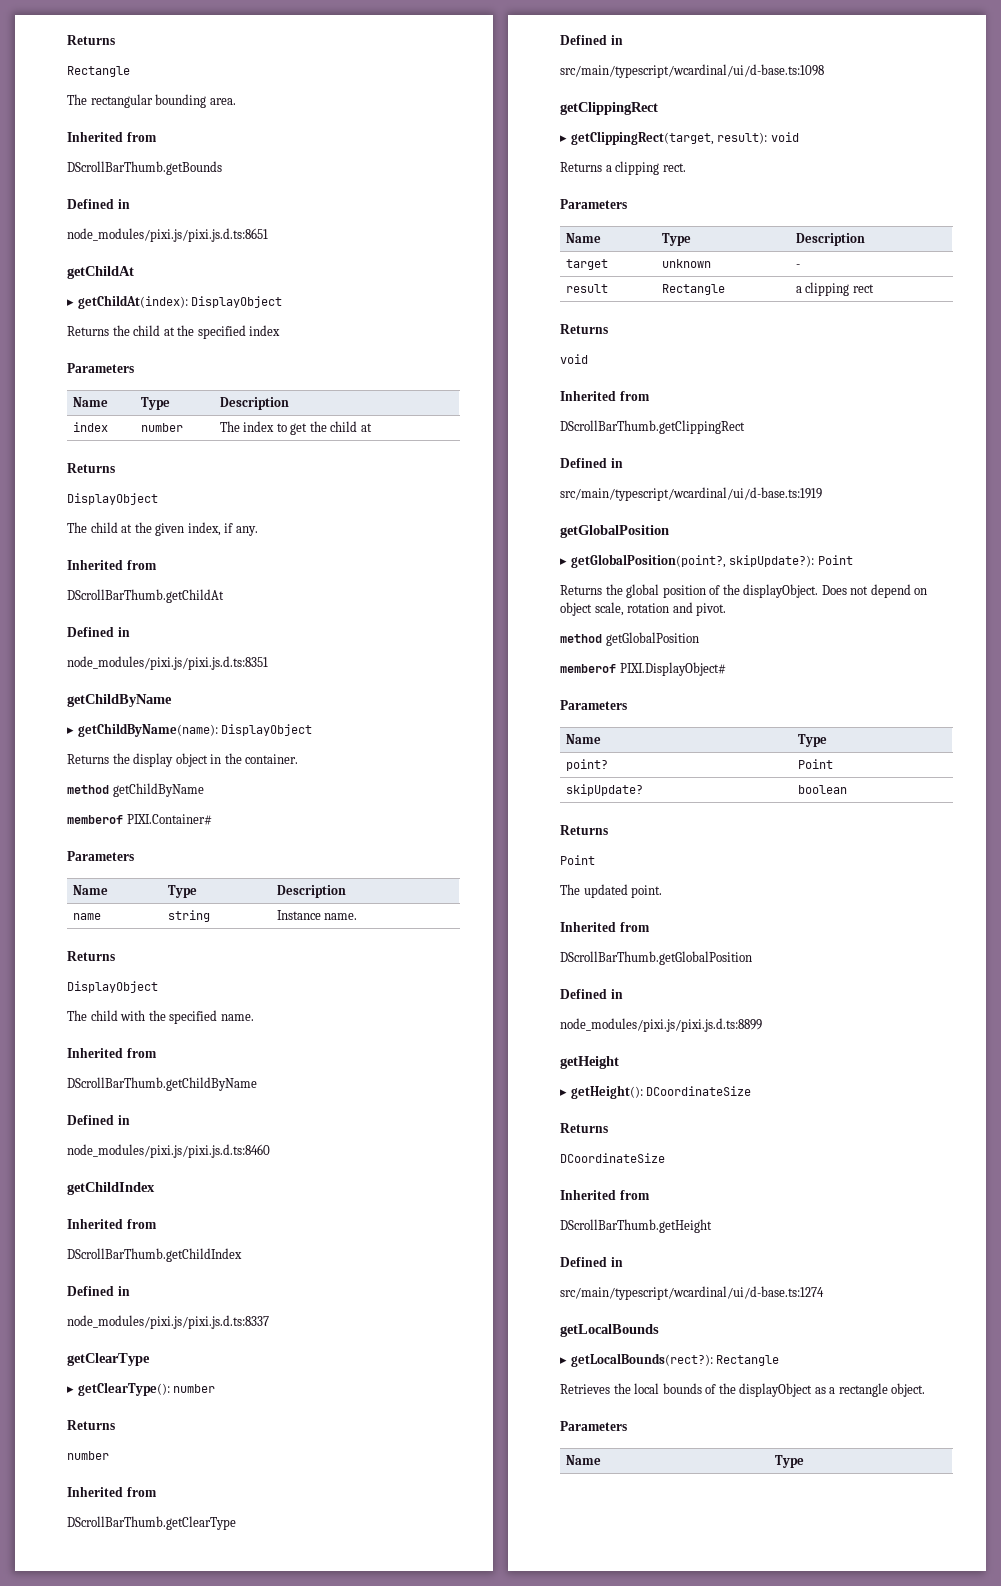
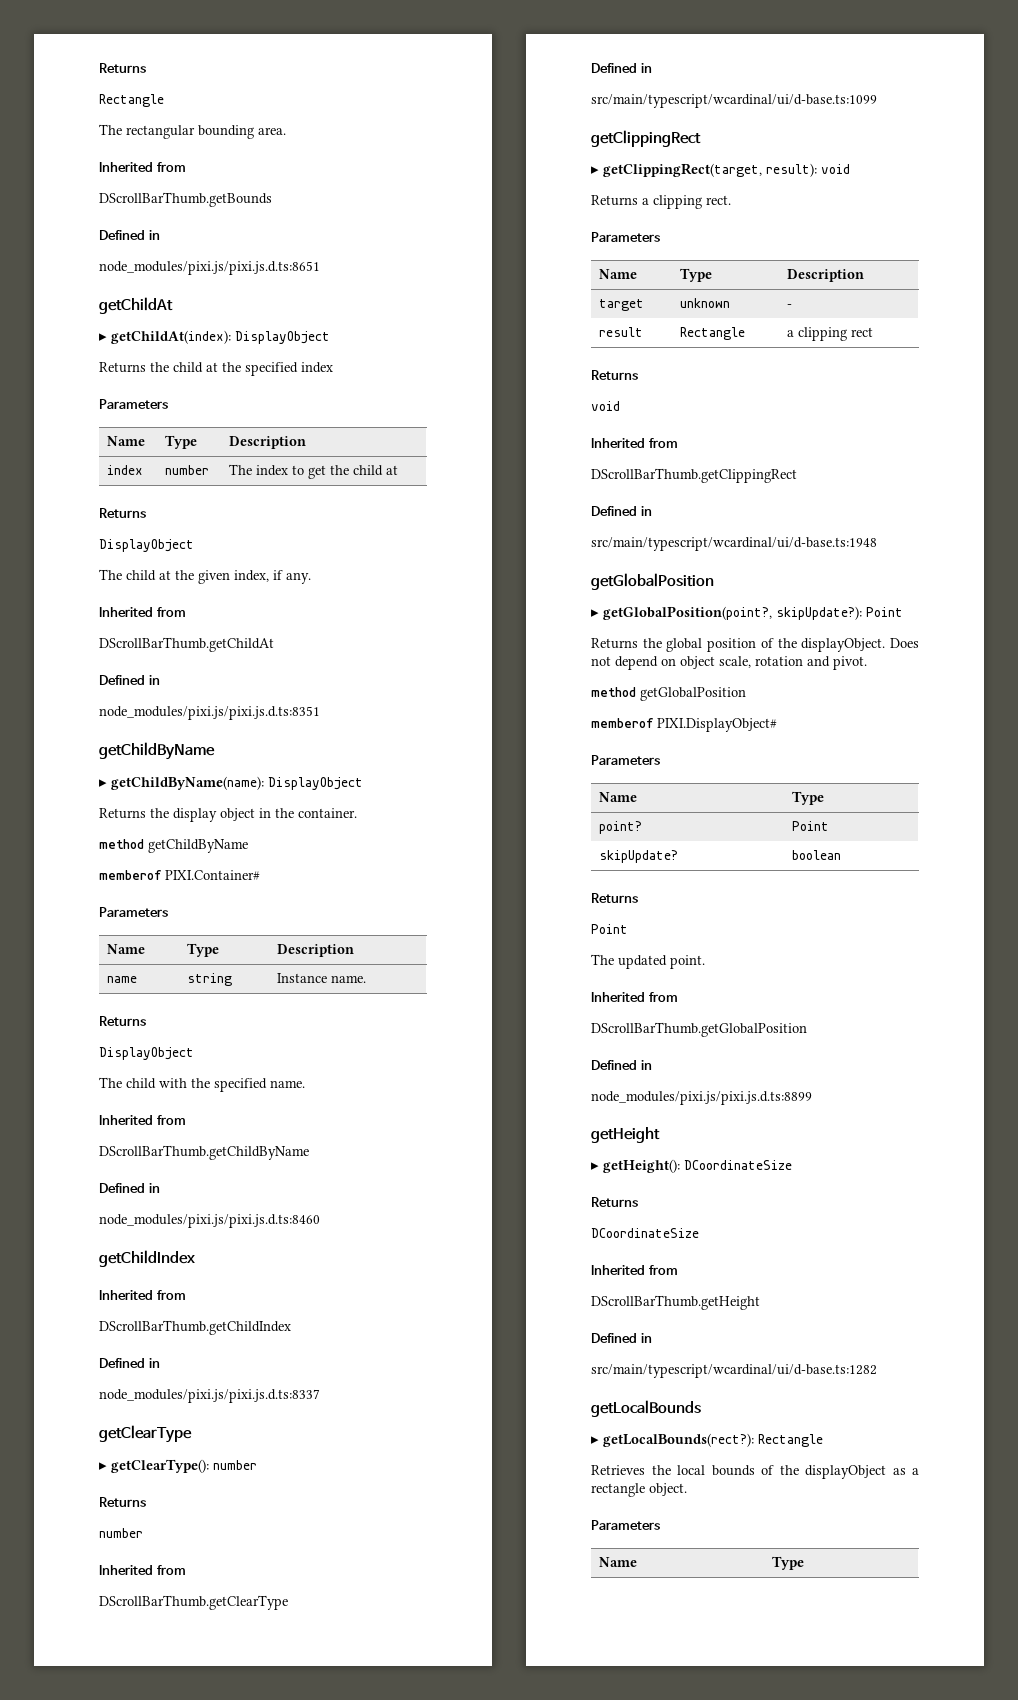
- src/main/typescript/wcardinal/ui/d-base.ts:1098
+ src/main/typescript/wcardinal/ui/d-base.ts:1099
- src/main/typescript/wcardinal/ui/d-base.ts:1919
+ src/main/typescript/wcardinal/ui/d-base.ts:1948
- src/main/typescript/wcardinal/ui/d-base.ts:1274
+ src/main/typescript/wcardinal/ui/d-base.ts:1282

